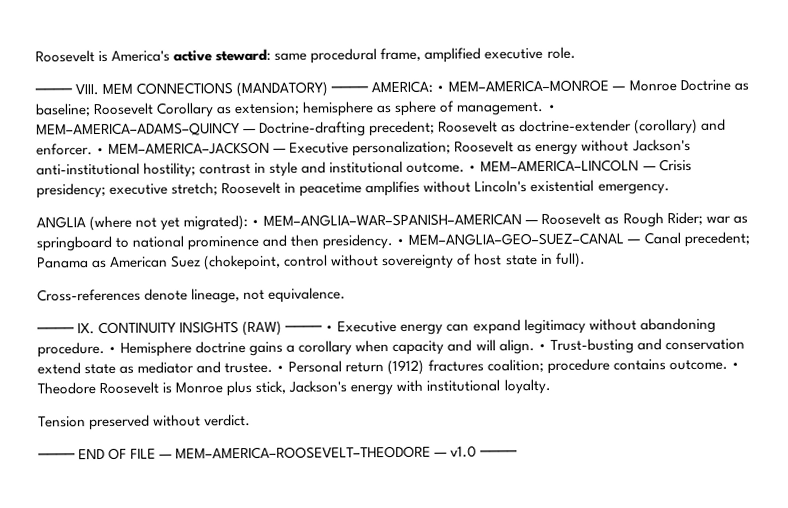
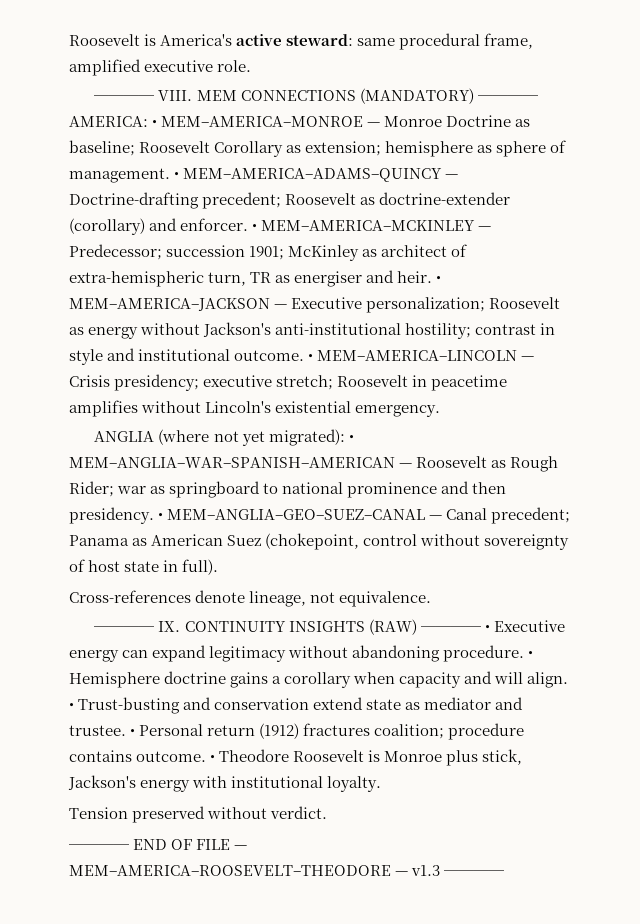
- • MEM–AMERICA–JACKSON — Executive personalization; Roosevelt as energy without Jackson's anti-institutional hostility; contrast in style and institutional outcome.
+ • MEM–AMERICA–MCKINLEY — Predecessor; succession 1901; McKinley as architect of extra-hemispheric turn, TR as energiser and heir. • MEM–AMERICA–JACKSON — Executive personalization; Roosevelt as energy without Jackson's anti-institutional hostility; contrast in style and institutional outcome.
- ──── END OF FILE — MEM–AMERICA–ROOSEVELT–THEODORE — v1.0 ────
+ ──── END OF FILE — MEM–AMERICA–ROOSEVELT–THEODORE — v1.3 ────

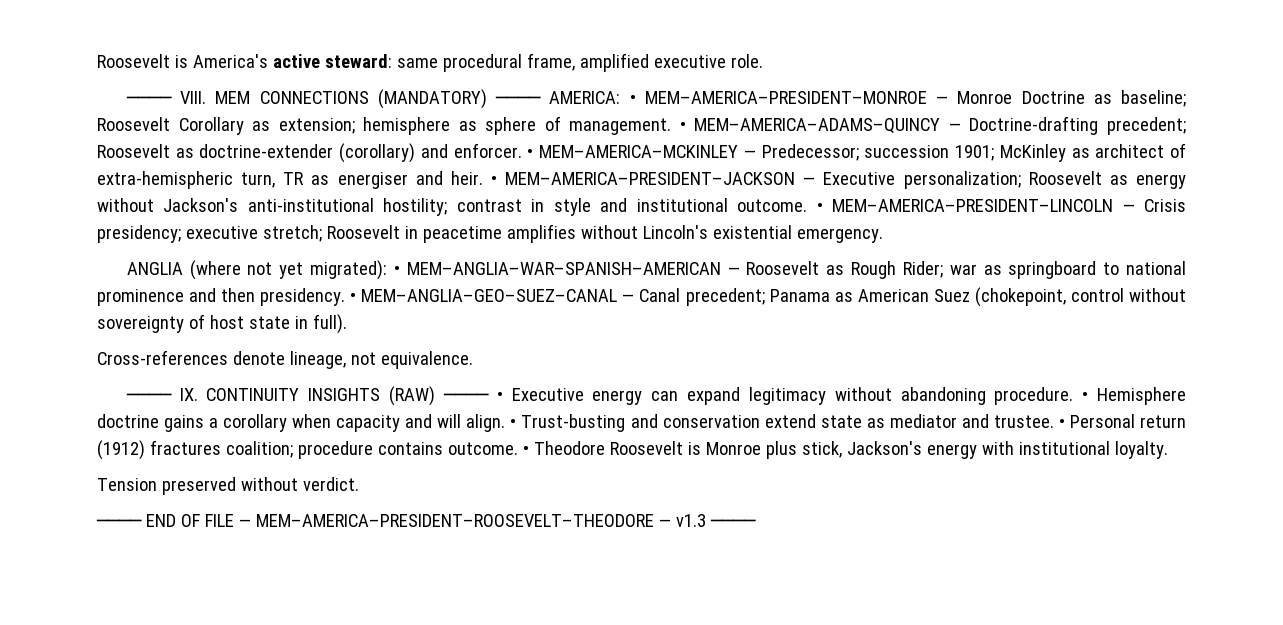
- MEM CONNECTIONS (MANDATORY) ──── AMERICA: • MEM–AMERICA–MONROE — Monroe Doctrine as baseline; Roosevelt Corollary as extension; hemisphere as sphere of management.
+ MEM CONNECTIONS (MANDATORY) ──── AMERICA: • MEM–AMERICA–PRESIDENT–MONROE — Monroe Doctrine as baseline; Roosevelt Corollary as extension; hemisphere as sphere of management.
- • MEM–AMERICA–JACKSON — Executive personalization; Roosevelt as energy without Jackson's anti-institutional hostility; contrast in style and institutional outcome.
+ • MEM–AMERICA–PRESIDENT–JACKSON — Executive personalization; Roosevelt as energy without Jackson's anti-institutional hostility; contrast in style and institutional outcome.
- • MEM–AMERICA–LINCOLN — Crisis presidency; executive stretch; Roosevelt in peacetime amplifies without Lincoln's existential emergency.
+ • MEM–AMERICA–PRESIDENT–LINCOLN — Crisis presidency; executive stretch; Roosevelt in peacetime amplifies without Lincoln's existential emergency.
- ──── END OF FILE — MEM–AMERICA–ROOSEVELT–THEODORE — v1.3 ────
+ ──── END OF FILE — MEM–AMERICA–PRESIDENT–ROOSEVELT–THEODORE — v1.3 ────

